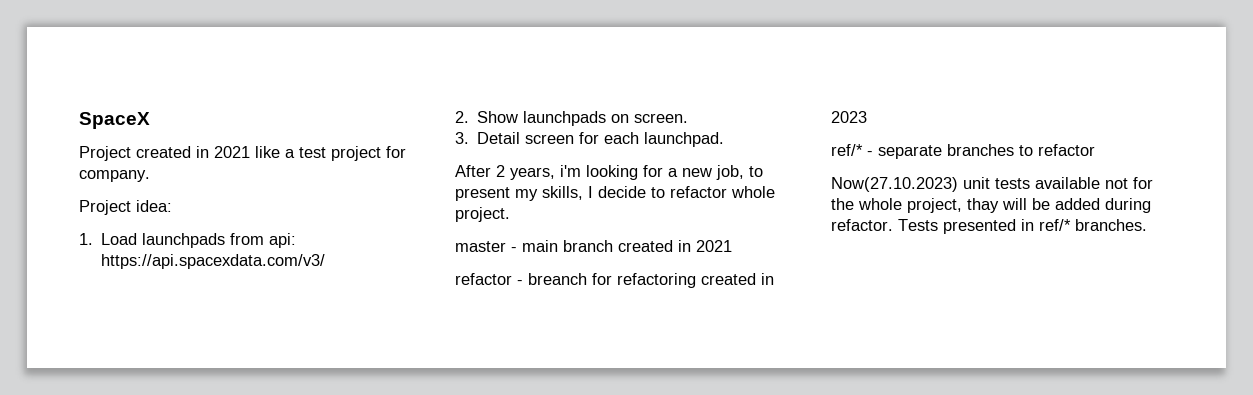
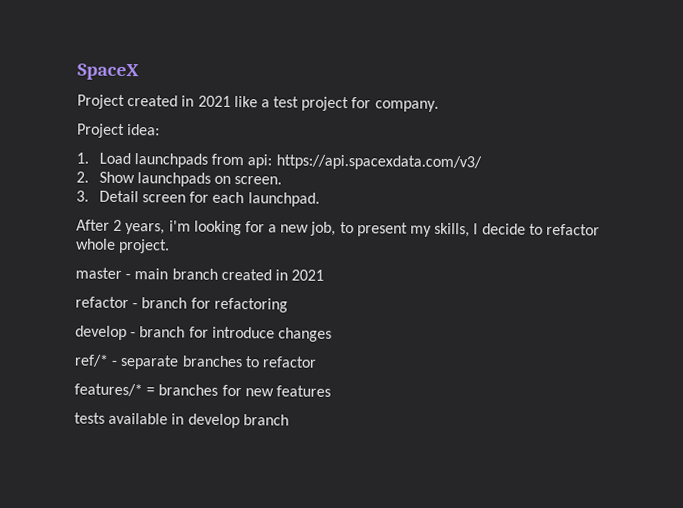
- refactor - breanch for refactoring created in 2023
+ refactor - branch for refactoring
+ develop - branch for introduce changes
- Now(27.10.2023) unit tests available not for the whole project, thay will be added during refactor. Tests presented in ref/* branches.
+ features/* = branches for new features
+ tests available in develop branch

